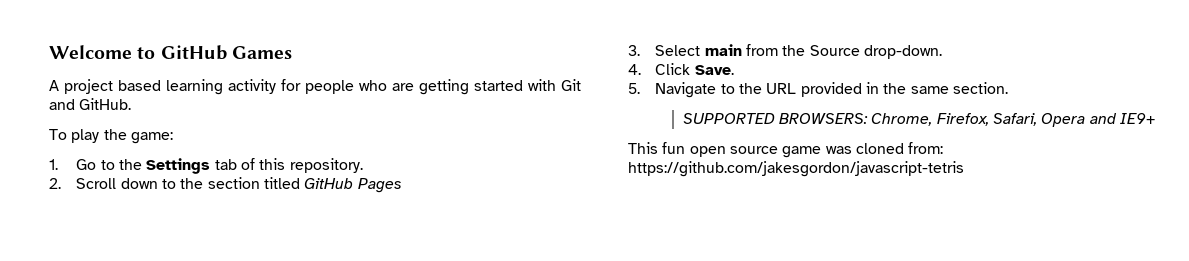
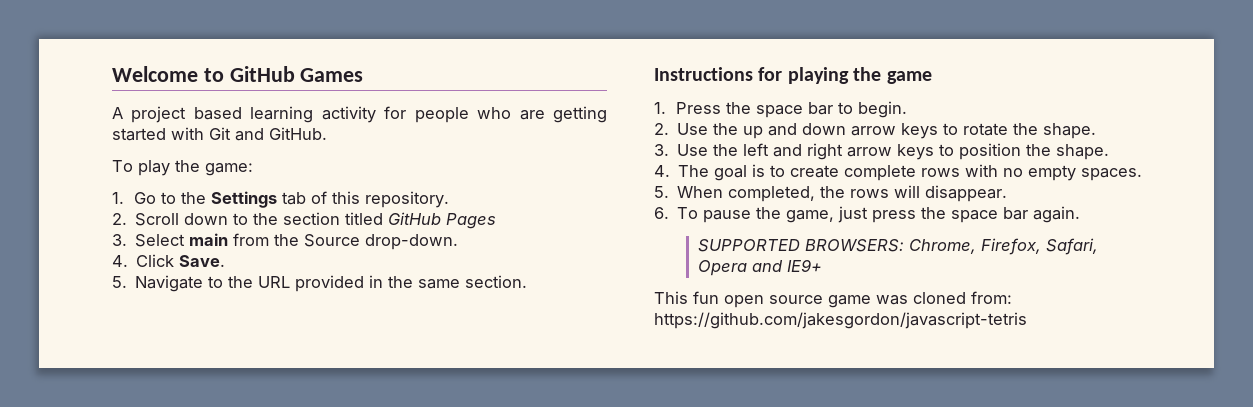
+ Instructions for playing the game
+ 1. Press the space bar to begin.
+ 2. Use the up and down arrow keys to rotate the shape.
+ 3. Use the left and right arrow keys to position the shape.
+ 4. The goal is to create complete rows with no empty spaces.
+ 5. When completed, the rows will disappear.
+ 6. To pause the game, just press the space bar again.

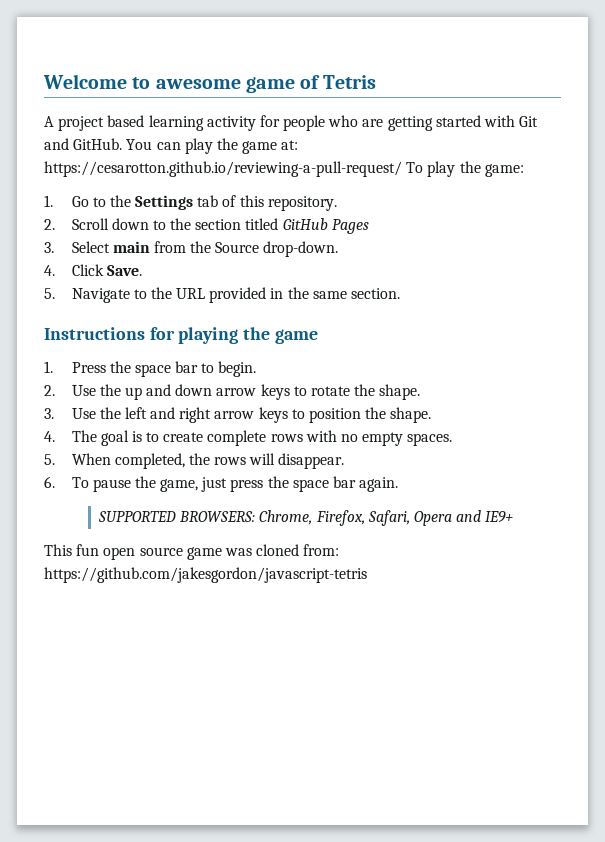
- Welcome to GitHub Games
+ Welcome to awesome game of Tetris
- A project based learning activity for people who are getting started with Git and GitHub.
- To play the game:
+ A project based learning activity for people who are getting started with Git and GitHub. You can play the game at: https://cesarotton.github.io/reviewing-a-pull-request/ To play the game:

